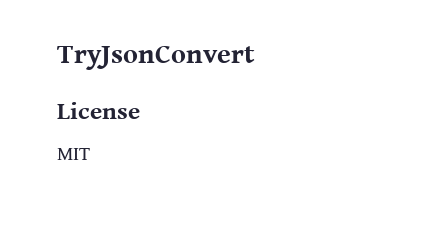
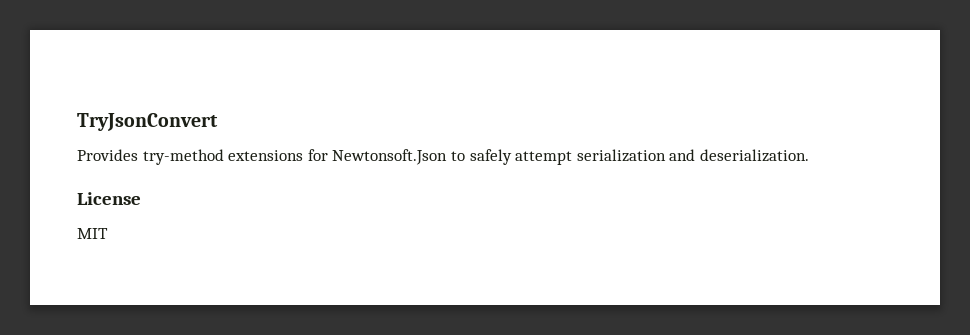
+ Provides try-method extensions for Newtonsoft.Json to safely attempt serialization and deserialization.

